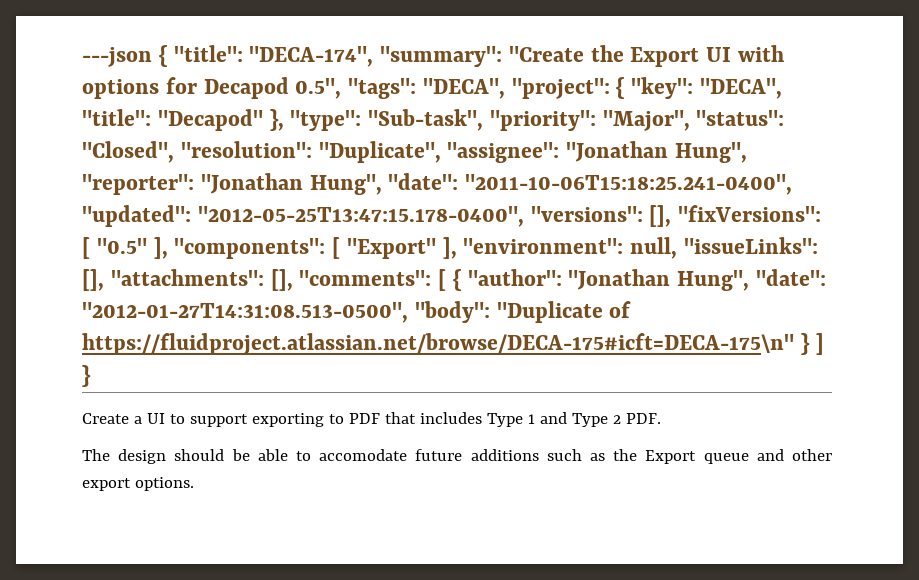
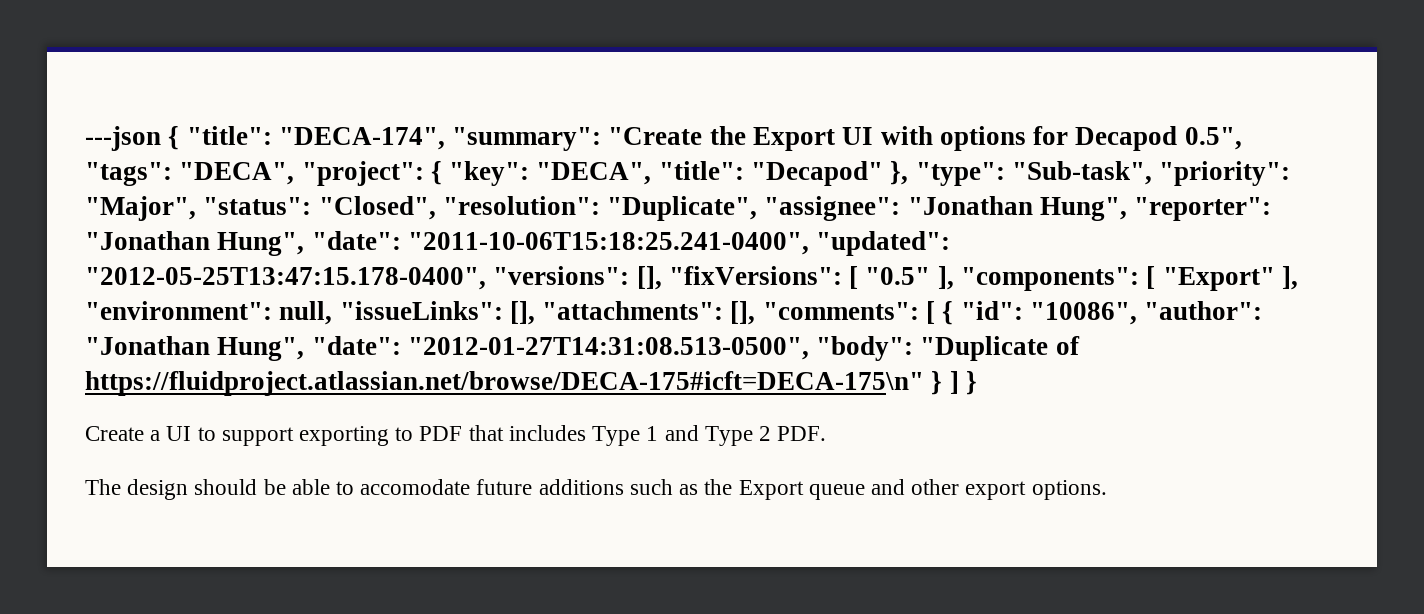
- [ { "author":
+ [ { "id": "10086", "author":

